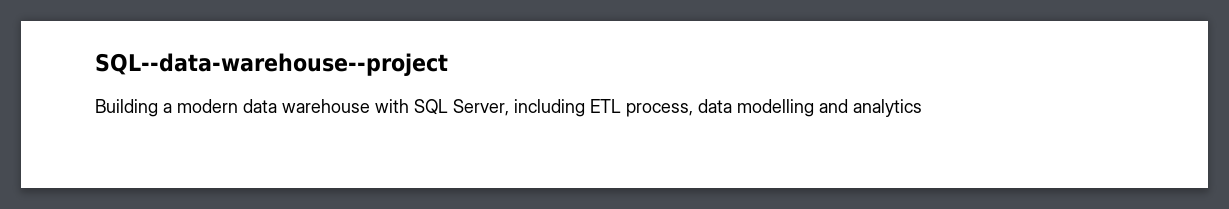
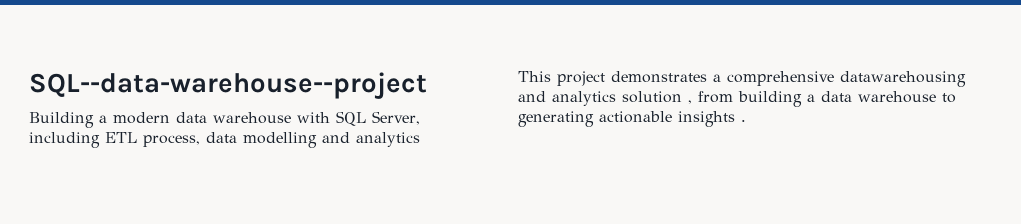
+ This project demonstrates a comprehensive datawarehousing and analytics solution , from building a data warehouse to generating actionable insights .

